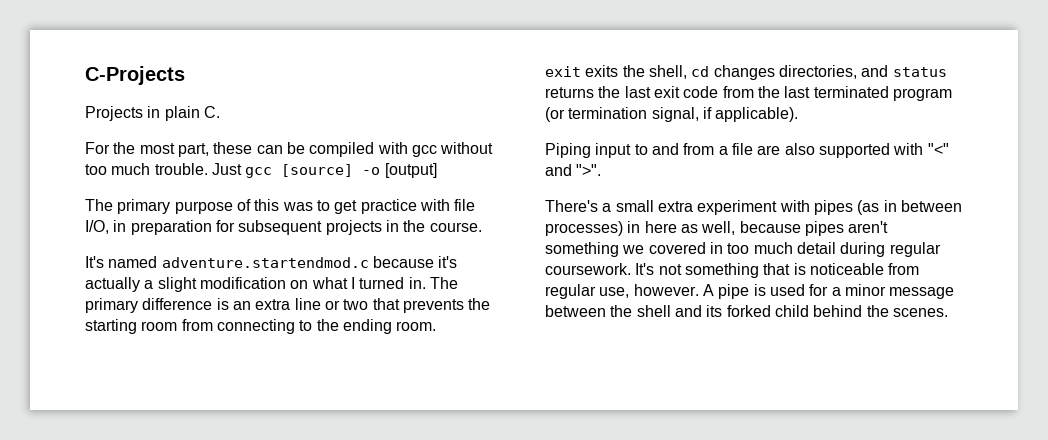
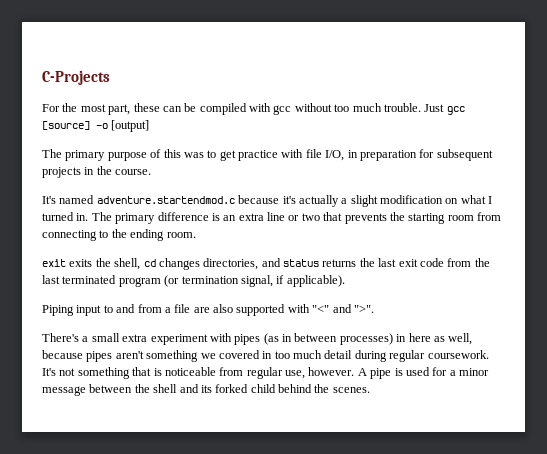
- Projects in plain C.

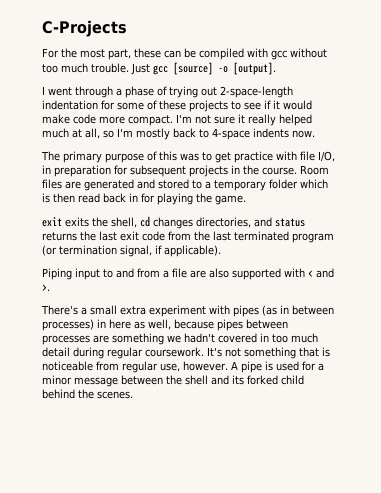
- Just gcc [source] -o [output]
+ Just gcc [source] -o [output].
+ I went through a phase of trying out 2-space-length indentation for some of these projects to see if it would make code more compact. I'm not sure it really helped much at all, so I'm mostly back to 4-space indents now.
- The primary purpose of this was to get practice with file I/O, in preparation for subsequent projects in the course.
- It's named adventure.startendmod.c because it's actually a slight modification on what I turned in. The primary difference is an extra line or two that prevents the starting room from connecting to the ending room.
+ The primary purpose of this was to get practice with file I/O, in preparation for subsequent projects in the course. Room files are generated and stored to a temporary folder which is then read back in for playing the game.
- Piping input to and from a file are also supported with "<" and ">".
+ Piping input to and from a file are also supported with < and >.
- There's a small extra experiment with pipes (as in between processes) in here as well, because pipes aren't something we covered in too much detail during regular coursework.
+ There's a small extra experiment with pipes (as in between processes) in here as well, because pipes between processes are something we hadn't covered in too much detail during regular coursework.

